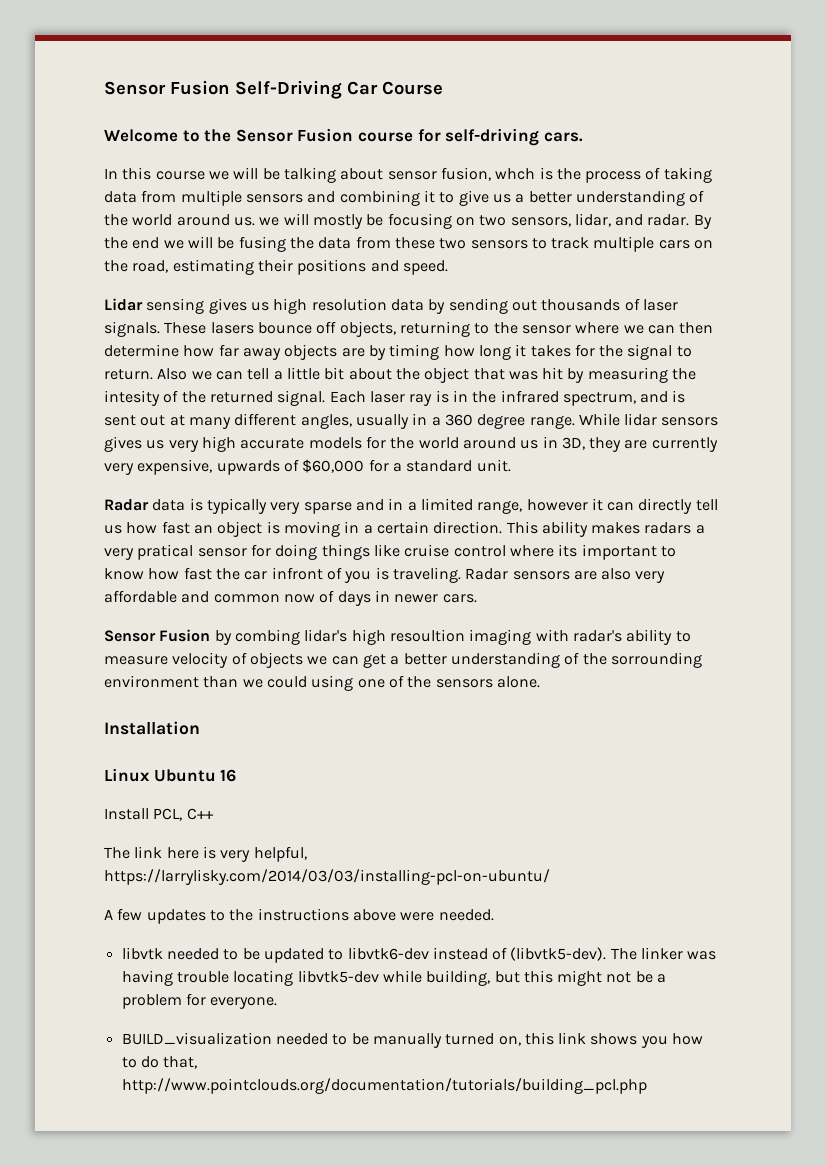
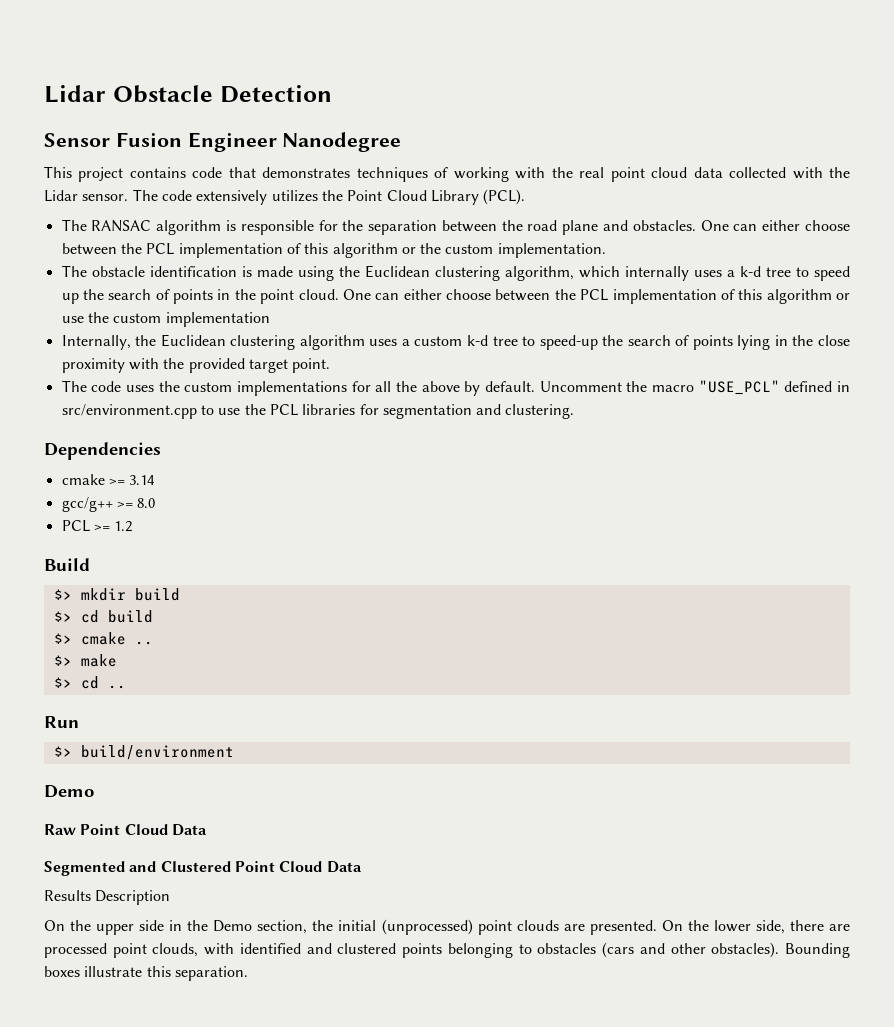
- Sensor Fusion Self-Driving Car Course
- Welcome to the Sensor Fusion course for self-driving cars.
- In this course we will be talking about sensor fusion, whch is the process of taking data from multiple sensors and combining it to give us a better understanding of the world around us. we will mostly be focusing on two sensors, lidar, and radar. By the end we will be fusing the data from these two sensors to track multiple cars on the road, estimating their positions and speed.
- Lidar sensing gives us high resolution data by sending out thousands of laser signals. These lasers bounce off objects, returning to the sensor where we can then determine how far away objects are by timing how long it takes for the signal to return. Also we can tell a little bit about the object that was hit by measuring the intesity of the returned signal. Each laser ray is in the infrared spectrum, and is sent out at many different angles, usually in a 360 degree range. While lidar sensors gives us very high accurate models for the world around us in 3D, they are currently very expensive, upwards of $60,000 for a standard unit.
- Radar data is typically very sparse and in a limited range, however it can directly tell us how fast an object is moving in a certain direction. This ability makes radars a very pratical sensor for doing things like cruise control where its important to know how fast the car infront of you is traveling. Radar sensors are also very affordable and common now of days in newer cars.
- Sensor Fusion by combing lidar's high resoultion imaging with radar's ability to measure velocity of objects we can get a better understanding of the sorrounding environment than we could using one of the sensors alone.
- Installation
- Linux Ubuntu 16
- Install PCL, C++
- The link here is very helpful, https://larrylisky.com/2014/03/03/installing-pcl-on-ubuntu/
- A few updates to the instructions above were needed.
- libvtk needed to be updated to libvtk6-dev instead of (libvtk5-dev). The linker was having trouble locating libvtk5-dev while building, but this might not be a problem for everyone.
- BUILD_visualization needed to be manually turned on, this link shows you how to do that, http://www.pointclouds.org/documentation/tutorials/building_pcl.php
+ Lidar Obstacle Detection
+ Sensor Fusion Engineer Nanodegree
+ This project contains code that demonstrates techniques of working with the real point cloud data collected with the Lidar sensor. The code extensively utilizes the Point Cloud Library (PCL).
+ The RANSAC algorithm is responsible for the separation between the road plane and obstacles. One can either choose between the PCL implementation of this algorithm or the custom implementation.
+ The obstacle identification is made using the Euclidean clustering algorithm, which internally uses a k-d tree to speed up the search of points in the point cloud. One can either choose between the PCL implementation of this algorithm or use the custom implementation
+ Internally, the Euclidean clustering algorithm uses a custom k-d tree to speed-up the search of points lying in the close proximity with the provided target point.
+ The code uses the custom implementations for all the above by default. Uncomment the macro "USE_PCL" defined in src/environment.cpp to use the PCL libraries for segmentation and clustering.
+ Dependencies
+ cmake >= 3.14
+ gcc/g++ >= 8.0
+ PCL >= 1.2
+ Build
+ $> mkdir build
+ $> cd build
+ $> cmake ..
+ $> make
+ $> cd ..
+ Run
+ $> build/environment
+ Demo
+ Raw Point Cloud Data
+ Segmented and Clustered Point Cloud Data
+ Results Description
+ On the upper side in the Demo section, the initial (unprocessed) point clouds are presented. On the lower side, there are processed point clouds, with identified and clustered points belonging to obstacles (cars and other obstacles). Bounding boxes illustrate this separation.

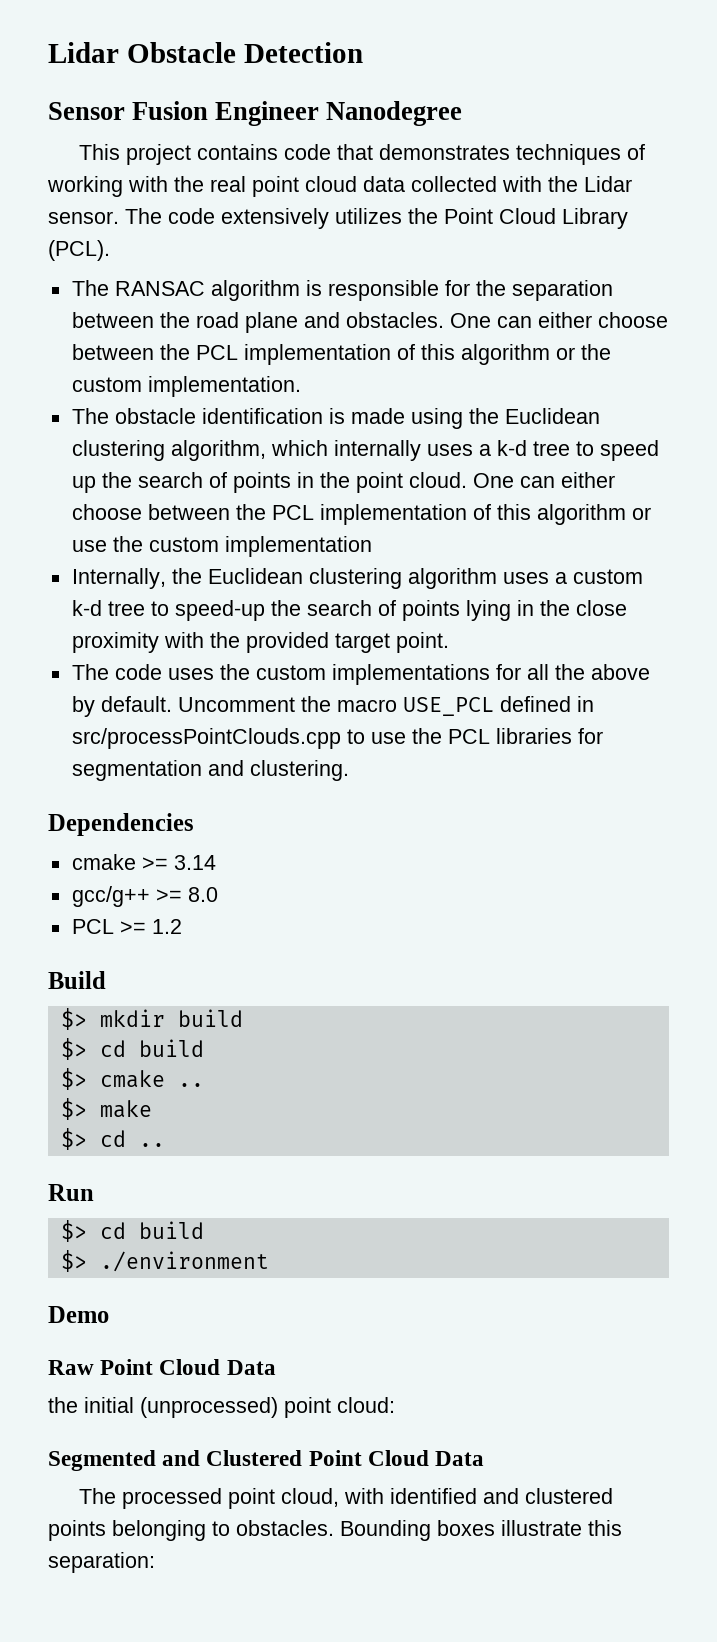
- Uncomment the macro "USE_PCL" defined in src/environment.cpp to use the PCL libraries for segmentation and clustering.
+ Uncomment the macro USE_PCL defined in src/processPointClouds.cpp to use the PCL libraries for segmentation and clustering.
  Run
- $> build/environment
+ $> cd build
+ $> ./environment
+ the initial (unprocessed) point cloud:
- Results Description
- On the upper side in the Demo section, the initial (unprocessed) point clouds are presented. On the lower side, there are processed point clouds, with identified and clustered points belonging to obstacles (cars and other obstacles).
+ The processed point cloud, with identified and clustered points belonging to obstacles.
- Bounding boxes illustrate this separation.
+ Bounding boxes illustrate this separation:

